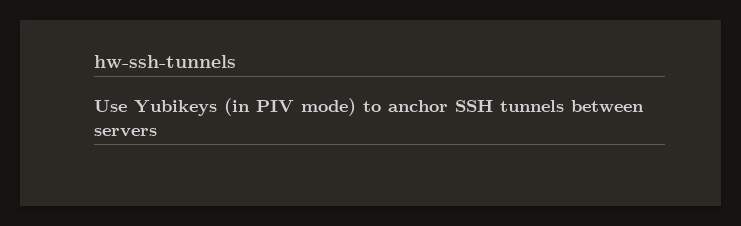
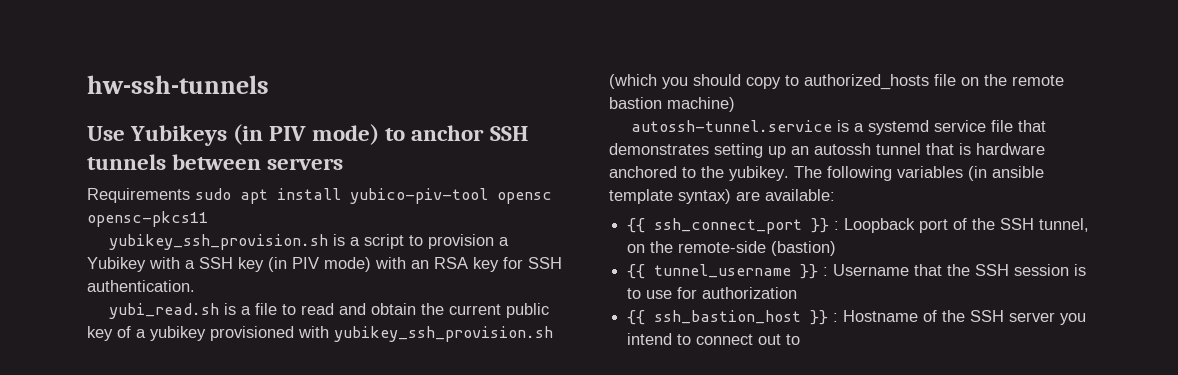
+ Requirements sudo apt install yubico-piv-tool opensc opensc-pkcs11
+ yubikey_ssh_provision.sh is a script to provision a Yubikey with a SSH key (in PIV mode) with an RSA key for SSH authentication.
+ yubi_read.sh is a file to read and obtain the current public key of a yubikey provisioned with yubikey_ssh_provision.sh (which you should copy to authorized_hosts file on the remote bastion machine)
+ autossh-tunnel.service is a systemd service file that demonstrates setting up an autossh tunnel that is hardware anchored to the yubikey. The following variables (in ansible template syntax) are available:
+ {{ ssh_connect_port }} : Loopback port of the SSH tunnel, on the remote-side (bastion)
+ {{ tunnel_username }} : Username that the SSH session is to use for authorization
+ {{ ssh_bastion_host }} : Hostname of the SSH server you intend to connect out to

